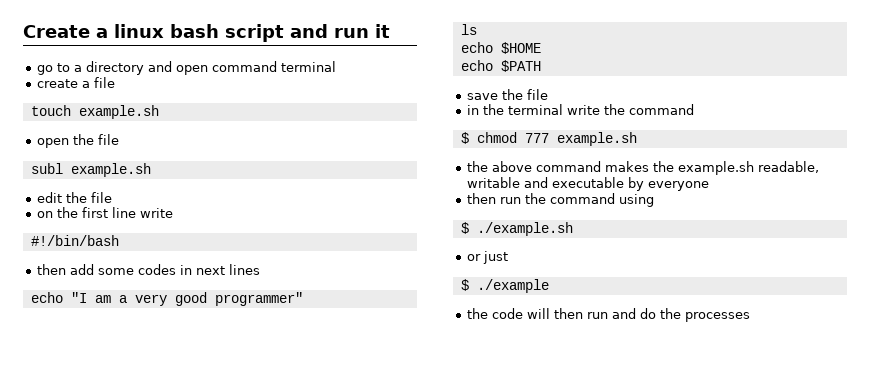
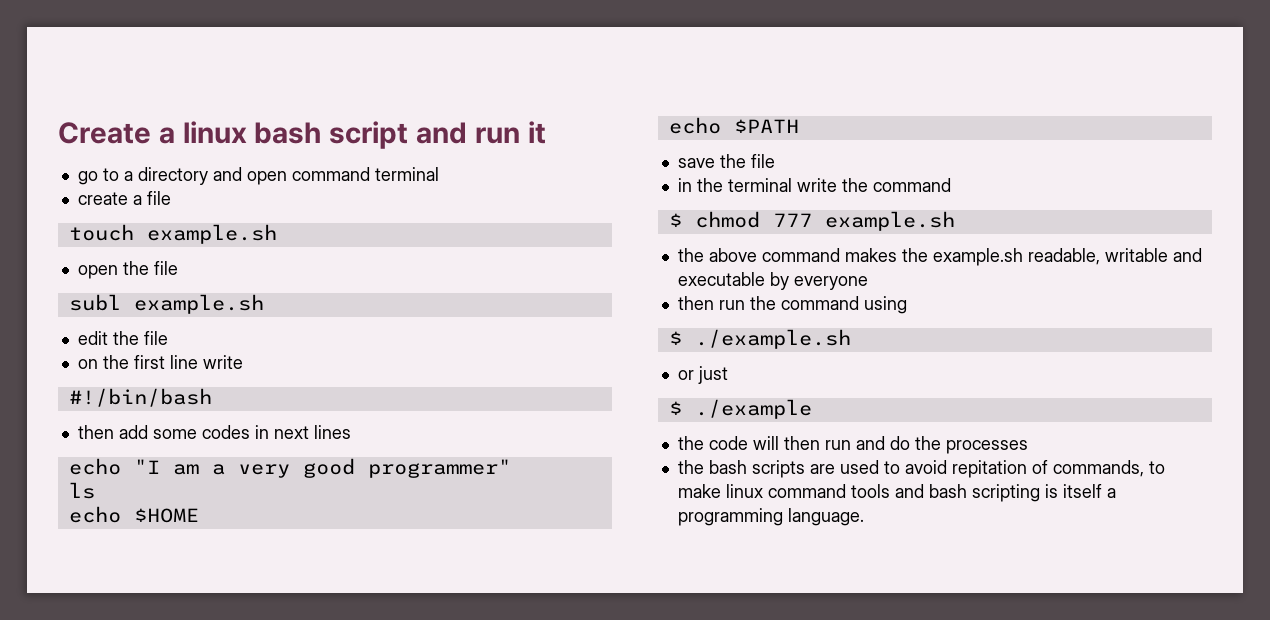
+ the bash scripts are used to avoid repitation of commands, to make linux command tools and bash scripting is itself a programming language.

